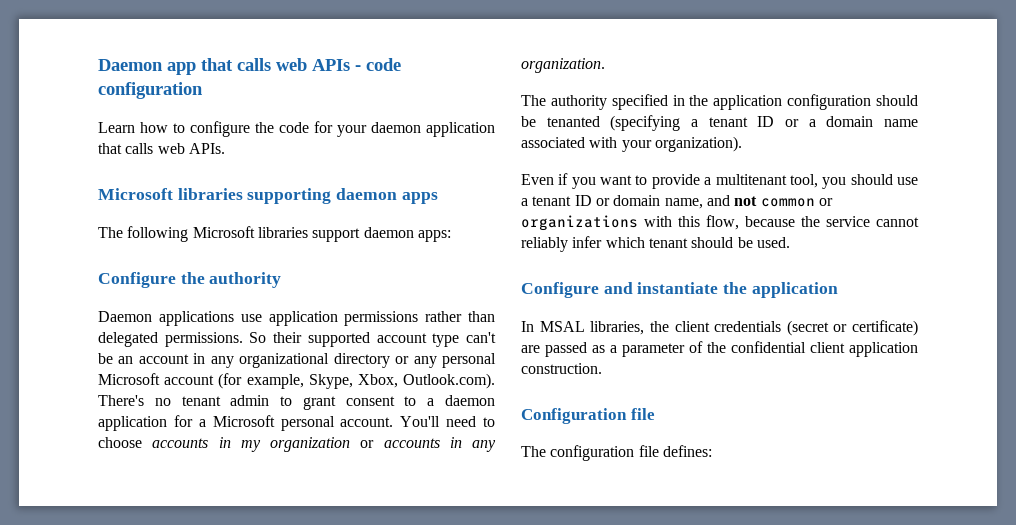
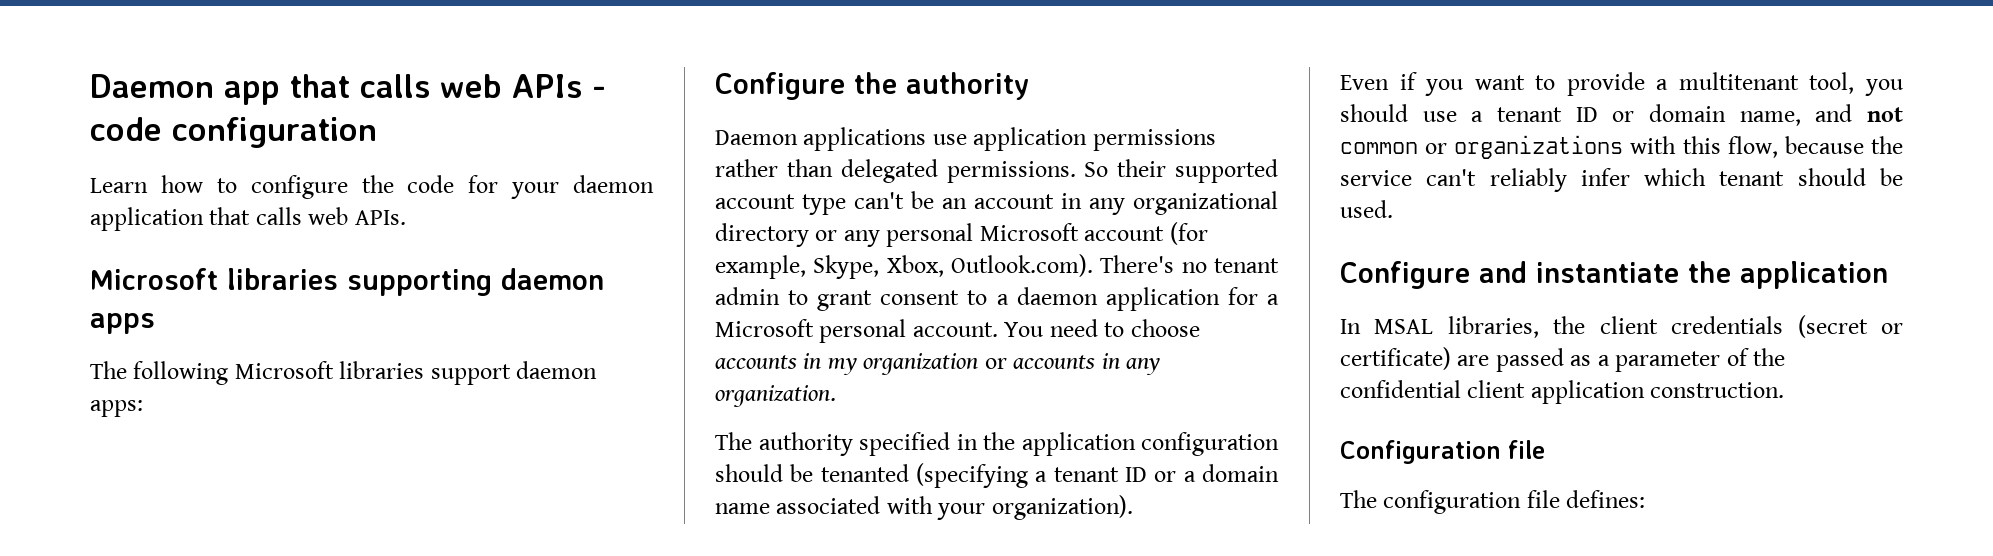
- You'll need to choose accounts in my organization or accounts in any organization.
+ You need to choose accounts in my organization or accounts in any organization.
- Even if you want to provide a multitenant tool, you should use a tenant ID or domain name, and not common or organizations with this flow, because the service cannot reliably infer which tenant should be used.
+ Even if you want to provide a multitenant tool, you should use a tenant ID or domain name, and not common or organizations with this flow, because the service can't reliably infer which tenant should be used.

